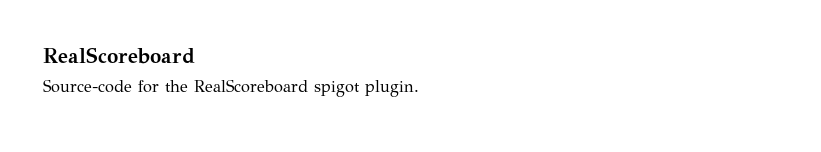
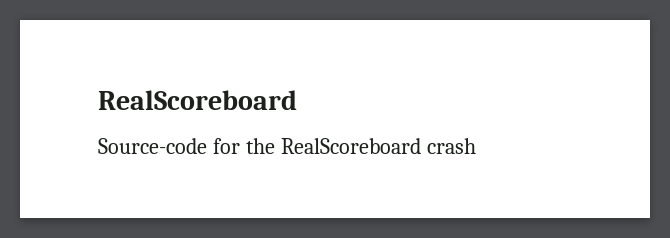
- Source-code for the RealScoreboard spigot plugin.
+ Source-code for the RealScoreboard crash

